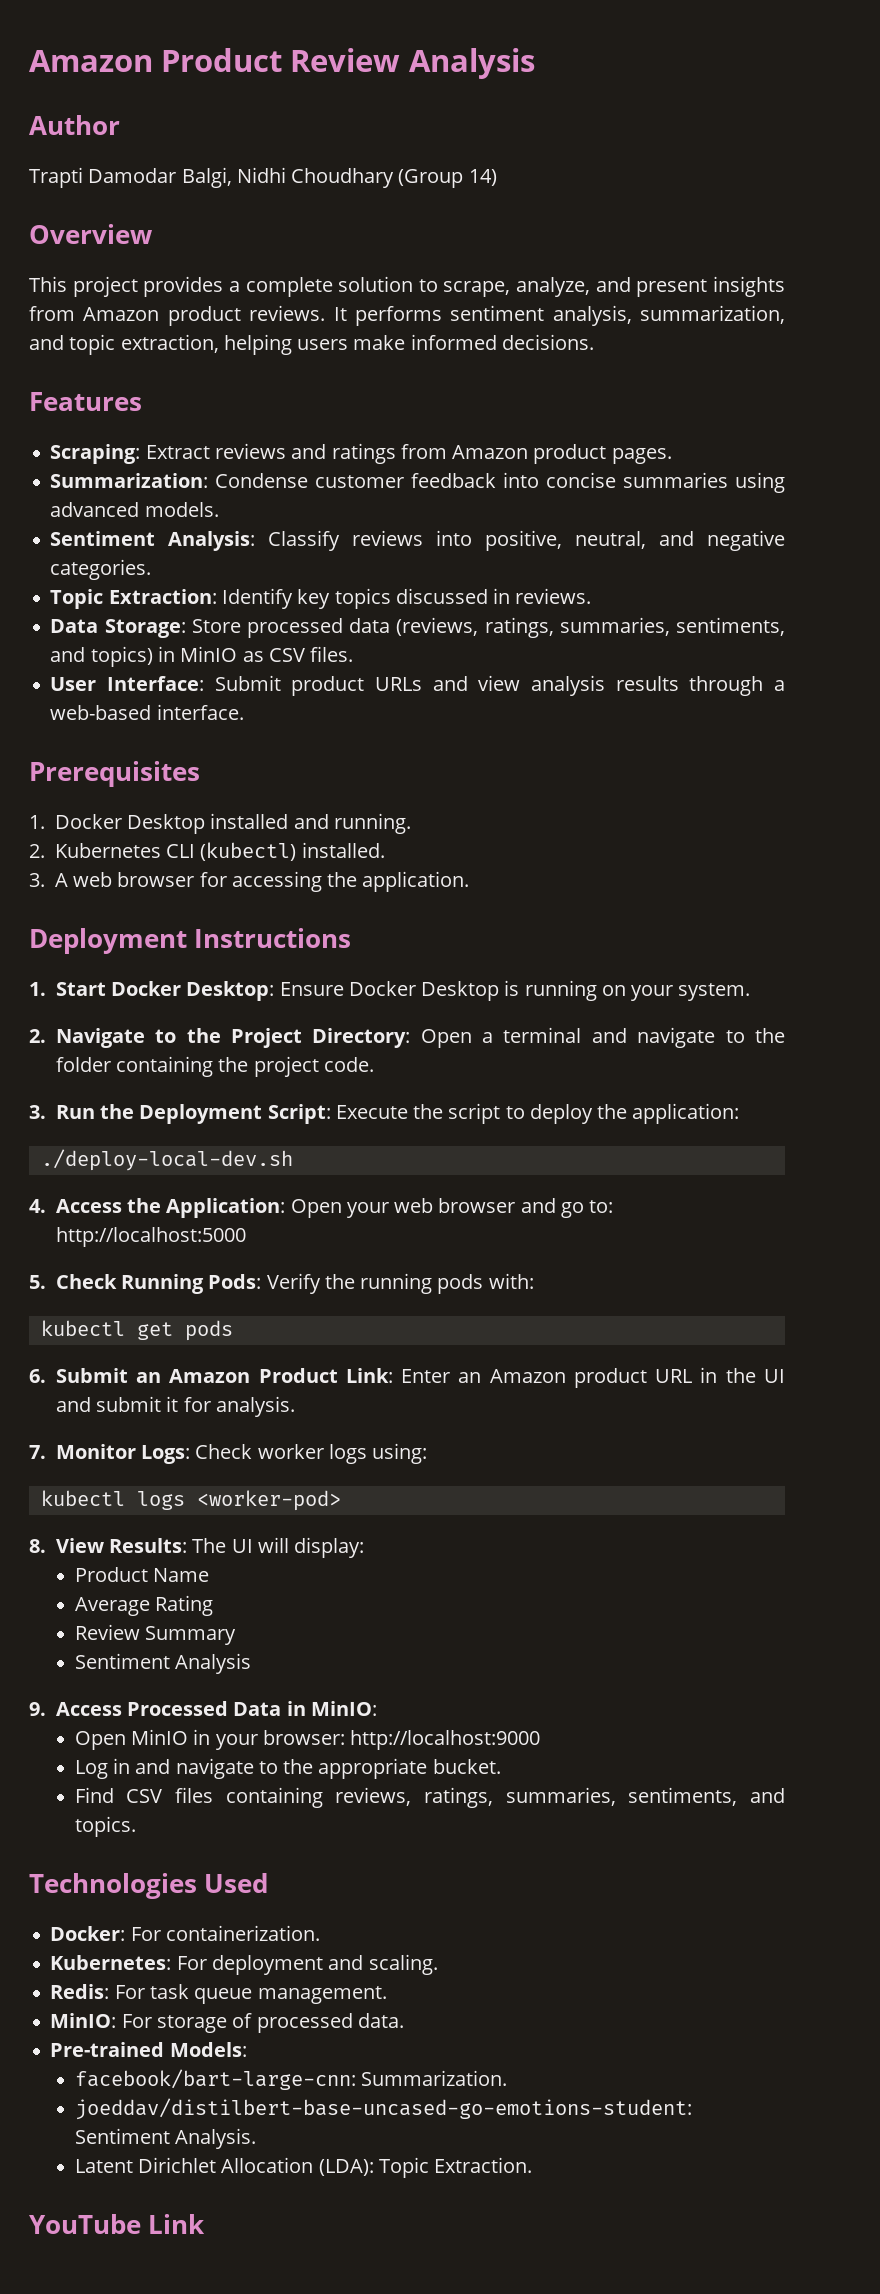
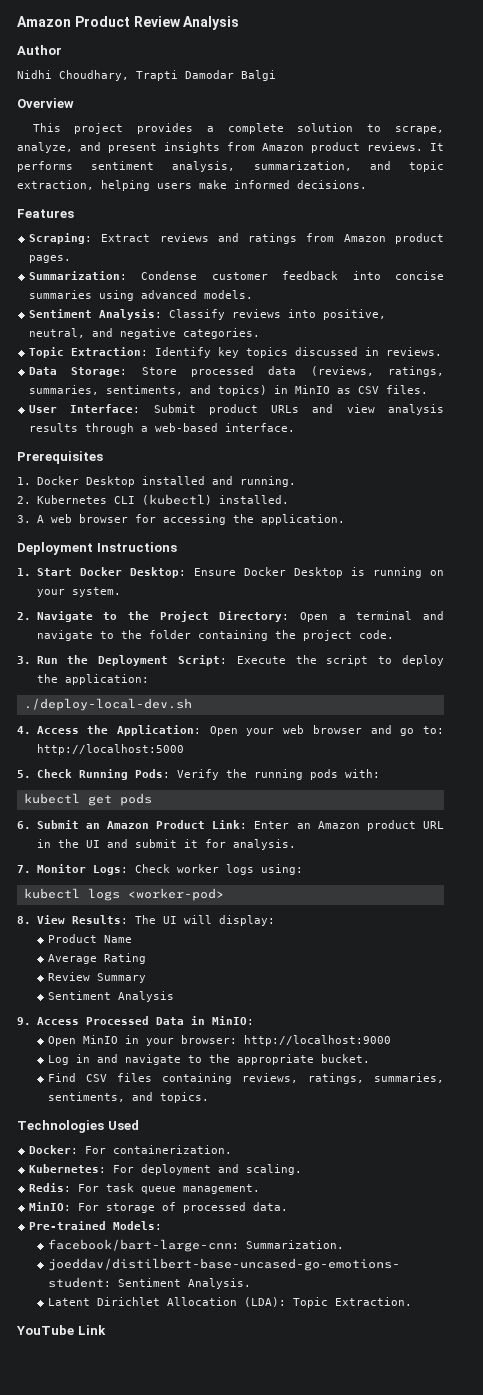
- Trapti Damodar Balgi, Nidhi Choudhary (Group 14)
+ Nidhi Choudhary, Trapti Damodar Balgi

